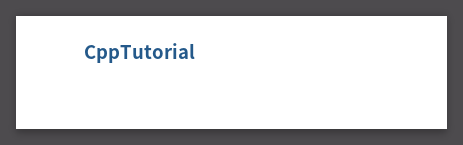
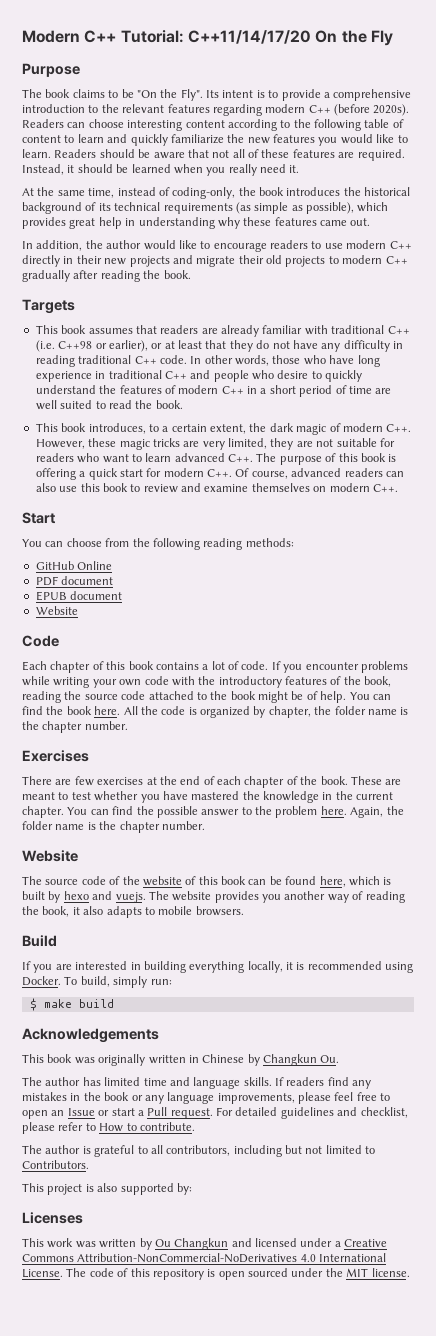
- CppTutorial
+ Modern C++ Tutorial: C++11/14/17/20 On the Fly
+ Purpose
+ The book claims to be "On the Fly". Its intent is to provide a comprehensive introduction to the relevant features regarding modern C++ (before 2020s). Readers can choose interesting content according to the following table of content to learn and quickly familiarize the new features you would like to learn. Readers should be aware that not all of these features are required. Instead, it should be learned when you really need it.
+ At the same time, instead of coding-only, the book introduces the historical background of its technical requirements (as simple as possible), which provides great help in understanding why these features came out.
+ In addition, the author would like to encourage readers to use modern C++ directly in their new projects and migrate their old projects to modern C++ gradually after reading the book.
+ Targets
+ This book assumes that readers are already familiar with traditional C++ (i.e. C++98 or earlier), or at least that they do not have any difficulty in reading traditional C++ code. In other words, those who have long experience in traditional C++ and people who desire to quickly understand the features of modern C++ in a short period of time are well suited to read the book.
+ This book introduces, to a certain extent, the dark magic of modern C++. However, these magic tricks are very limited, they are not suitable for readers who want to learn advanced C++. The purpose of this book is offering a quick start for modern C++. Of course, advanced readers can also use this book to review and examine themselves on modern C++.
+ Start
+ You can choose from the following reading methods:
+ GitHub Online
+ PDF document
+ EPUB document
+ Website
+ Code
+ Each chapter of this book contains a lot of code. If you encounter problems while writing your own code with the introductory features of the book, reading the source code attached to the book might be of help. You can find the book here. All the code is organized by chapter, the folder name is the chapter number.
+ Exercises
+ There are few exercises at the end of each chapter of the book. These are meant to test whether you have mastered the knowledge in the current chapter. You can find the possible answer to the problem here. Again, the folder name is the chapter number.
+ Website
+ The source code of the website of this book can be found here, which is built by hexo and vuejs. The website provides you another way of reading the book, it also adapts to mobile browsers.
+ Build
+ If you are interested in building everything locally, it is recommended using Docker. To build, simply run:
+ $ make build
+ Acknowledgements
+ This book was originally written in Chinese by Changkun Ou.
+ The author has limited time and language skills. If readers find any mistakes in the book or any language improvements, please feel free to open an Issue or start a Pull request. For detailed guidelines and checklist, please refer to How to contribute.
+ The author is grateful to all contributors, including but not limited to Contributors.
+ This project is also supported by:
+ Licenses
+ This work was written by Ou Changkun and licensed under a Creative Commons Attribution-NonCommercial-NoDerivatives 4.0 International License. The code of this repository is open sourced under the MIT license.

